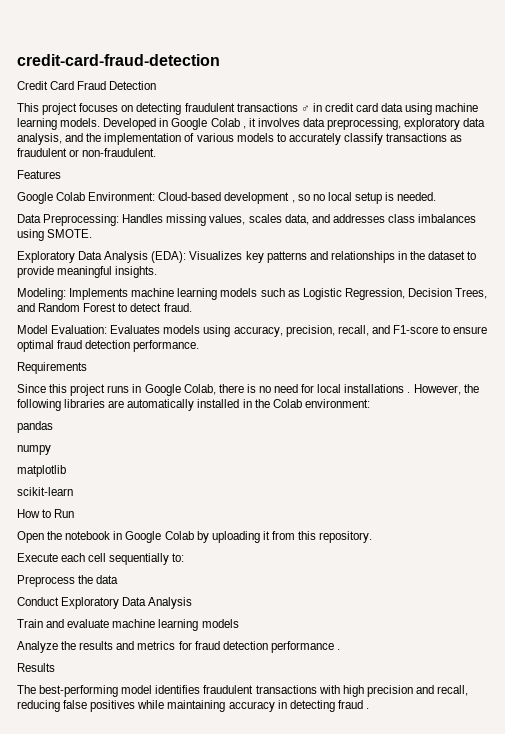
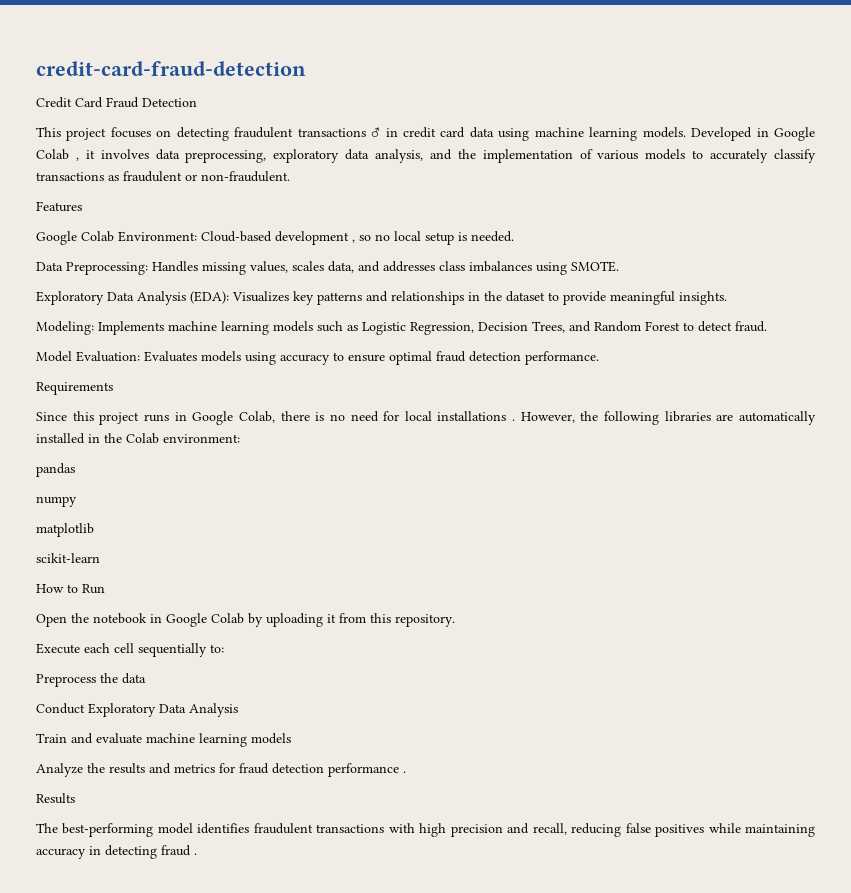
- Model Evaluation: Evaluates models using accuracy, precision, recall, and F1-score to ensure optimal fraud detection performance.
+ Model Evaluation: Evaluates models using accuracy to ensure optimal fraud detection performance.

